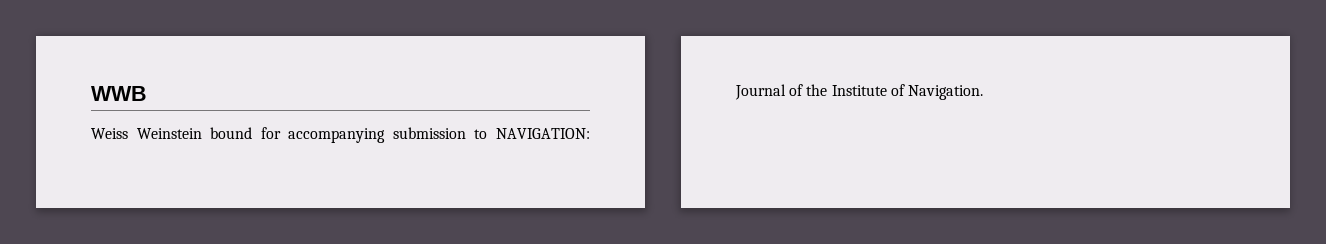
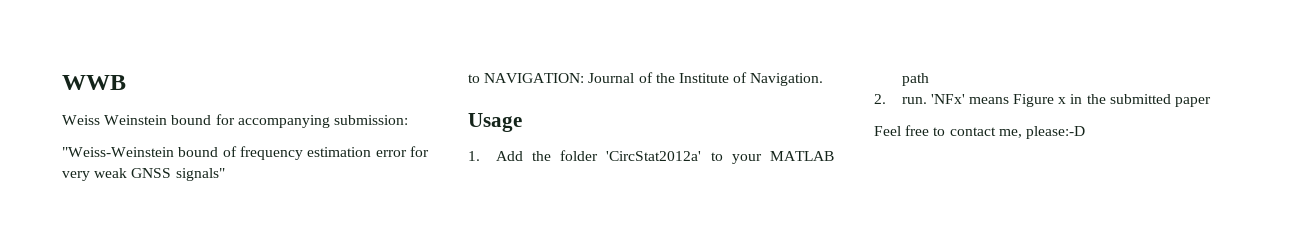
- Weiss Weinstein bound for accompanying submission to NAVIGATION: Journal of the Institute of Navigation.
+ Weiss Weinstein bound for accompanying submission:
+ "Weiss-Weinstein bound of frequency estimation error for very weak GNSS signals"
+ to NAVIGATION: Journal of the Institute of Navigation.
+ Usage
+ 1. Add the folder 'CircStat2012a' to your MATLAB path
+ 2. run. 'NFx' means Figure x in the submitted paper
+ Feel free to contact me, please:-D

